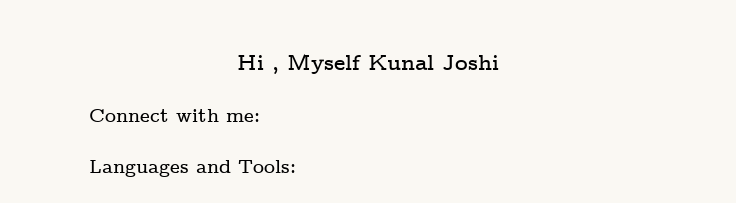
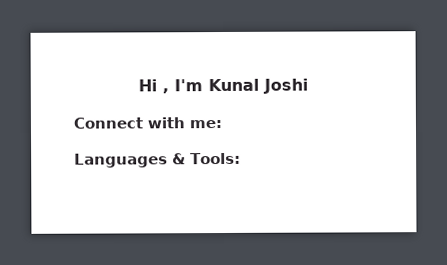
- Hi , Myself Kunal Joshi
+ Hi , I'm Kunal Joshi
- Languages and Tools:
+ Languages & Tools:

